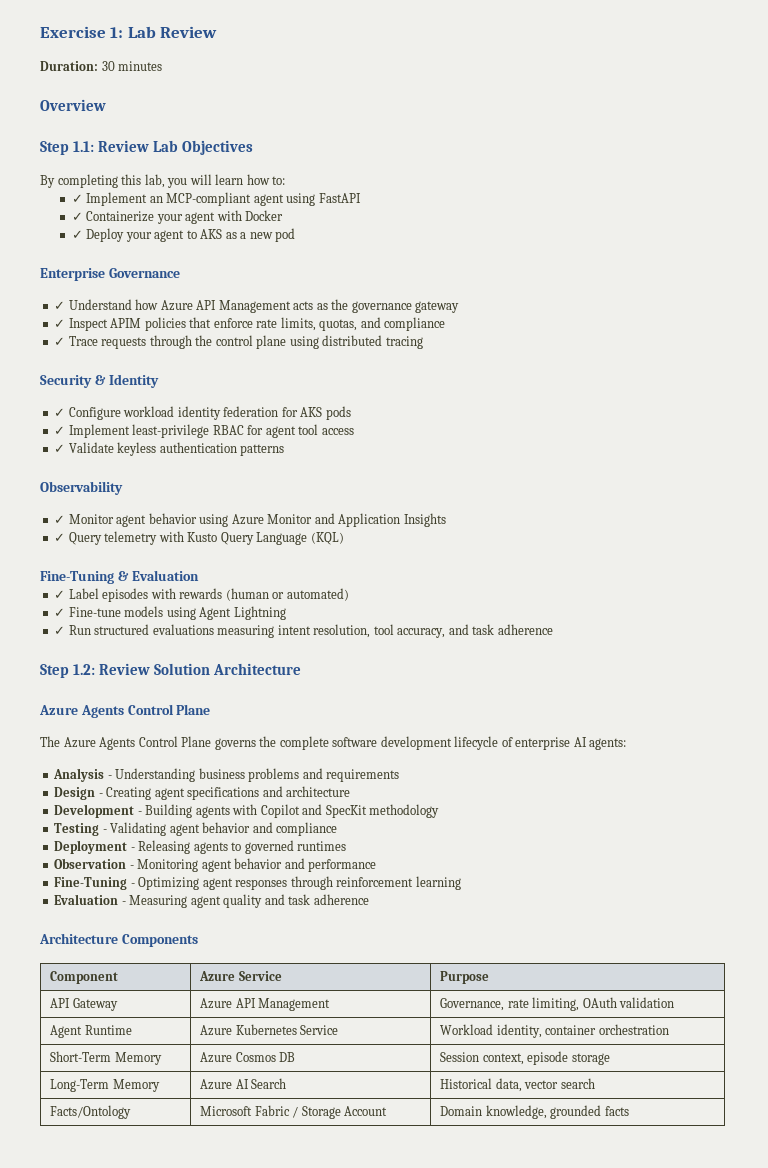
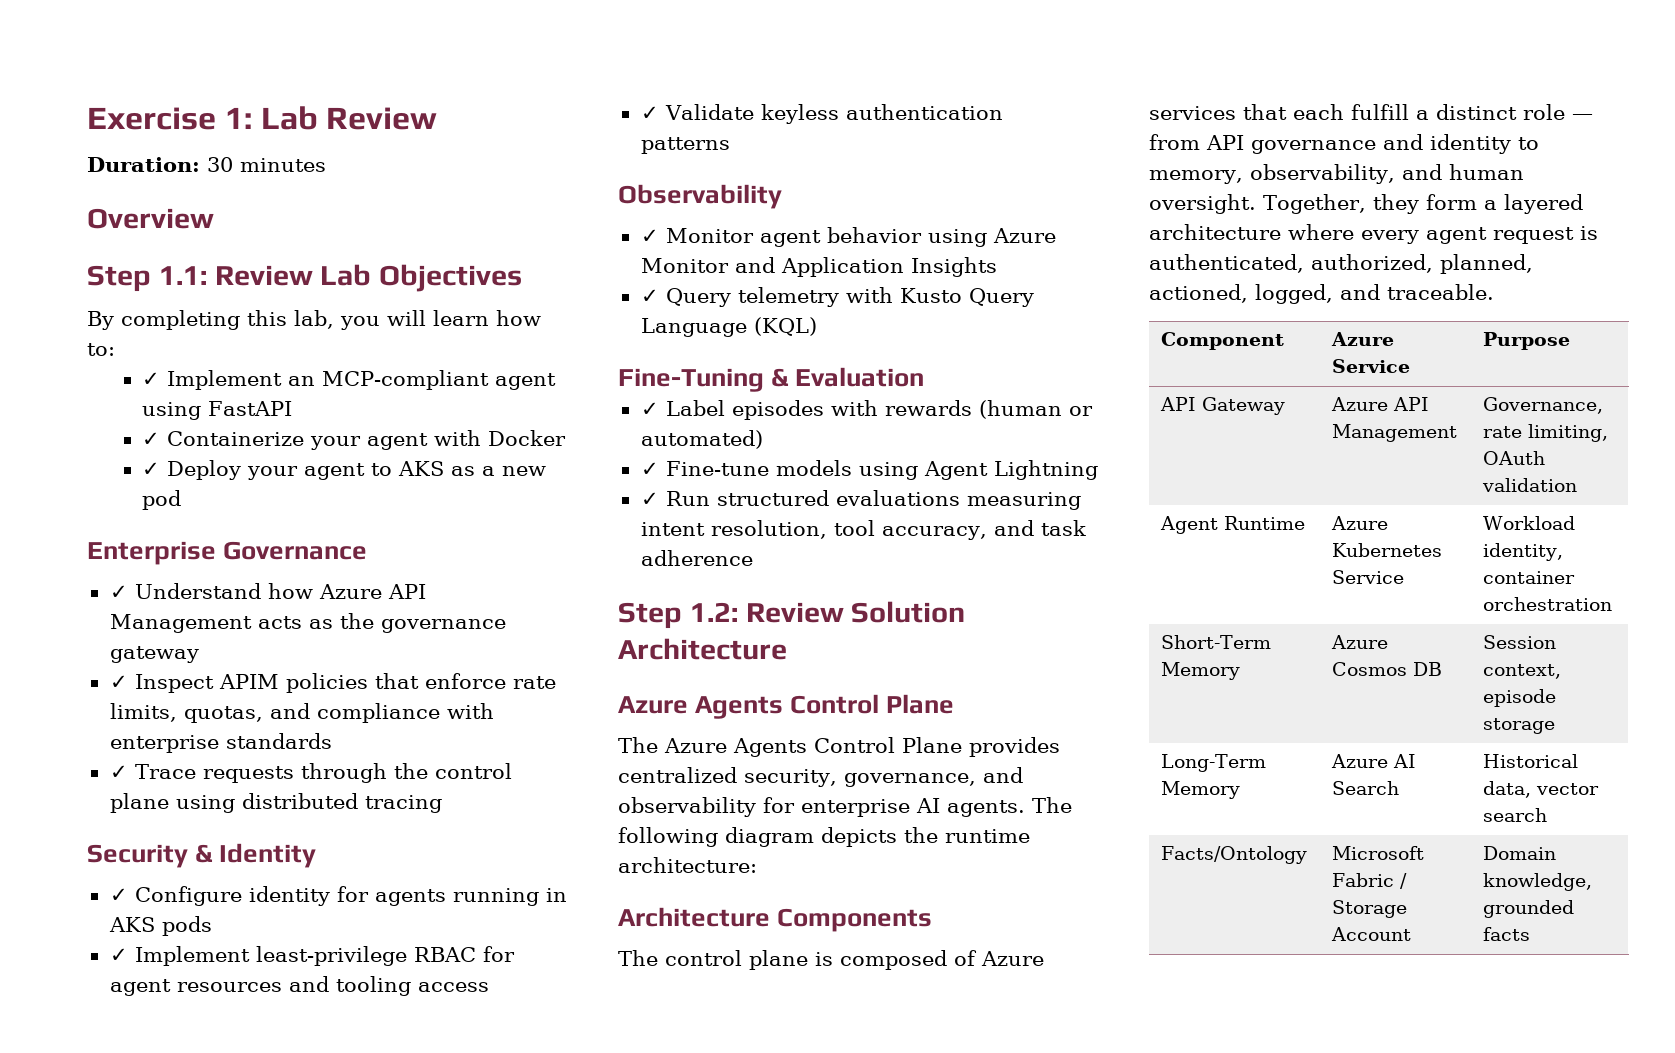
- ✓ Inspect APIM policies that enforce rate limits, quotas, and compliance
+ ✓ Inspect APIM policies that enforce rate limits, quotas, and compliance with enterprise standards
- ✓ Configure workload identity federation for AKS pods
+ ✓ Configure identity for agents running in AKS pods
- ✓ Implement least-privilege RBAC for agent tool access
+ ✓ Implement least-privilege RBAC for agent resources and tooling access
- The Azure Agents Control Plane governs the complete software development lifecycle of enterprise AI agents:
- Analysis - Understanding business problems and requirements
- Design - Creating agent specifications and architecture
- Development - Building agents with Copilot and SpecKit methodology
- Testing - Validating agent behavior and compliance
- Deployment - Releasing agents to governed runtimes
- Observation - Monitoring agent behavior and performance
- Fine-Tuning - Optimizing agent responses through reinforcement learning
- Evaluation - Measuring agent quality and task adherence
+ The Azure Agents Control Plane provides centralized security, governance, and observability for enterprise AI agents. The following diagram depicts the runtime architecture:
  Architecture Components
+ The control plane is composed of Azure services that each fulfill a distinct role — from API governance and identity to memory, observability, and human oversight. Together, they form a layered architecture where every agent request is authenticated, authorized, planned, actioned, logged, and traceable.

